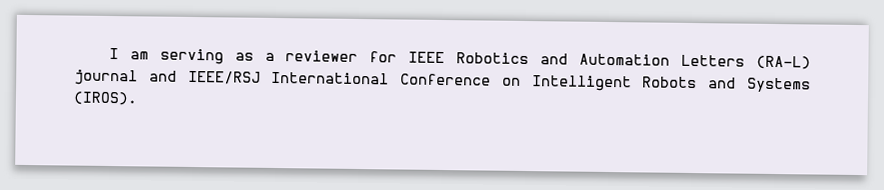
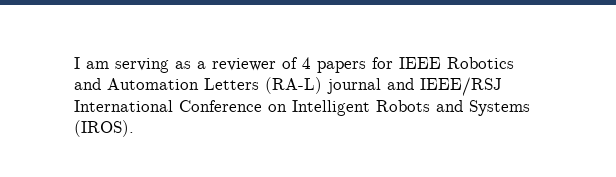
- I am serving as a reviewer for IEEE Robotics and Automation Letters (RA-L) journal and IEEE/RSJ International Conference on Intelligent Robots and Systems (IROS).
+ I am serving as a reviewer of 4 papers for IEEE Robotics and Automation Letters (RA-L) journal and IEEE/RSJ International Conference on Intelligent Robots and Systems (IROS).

